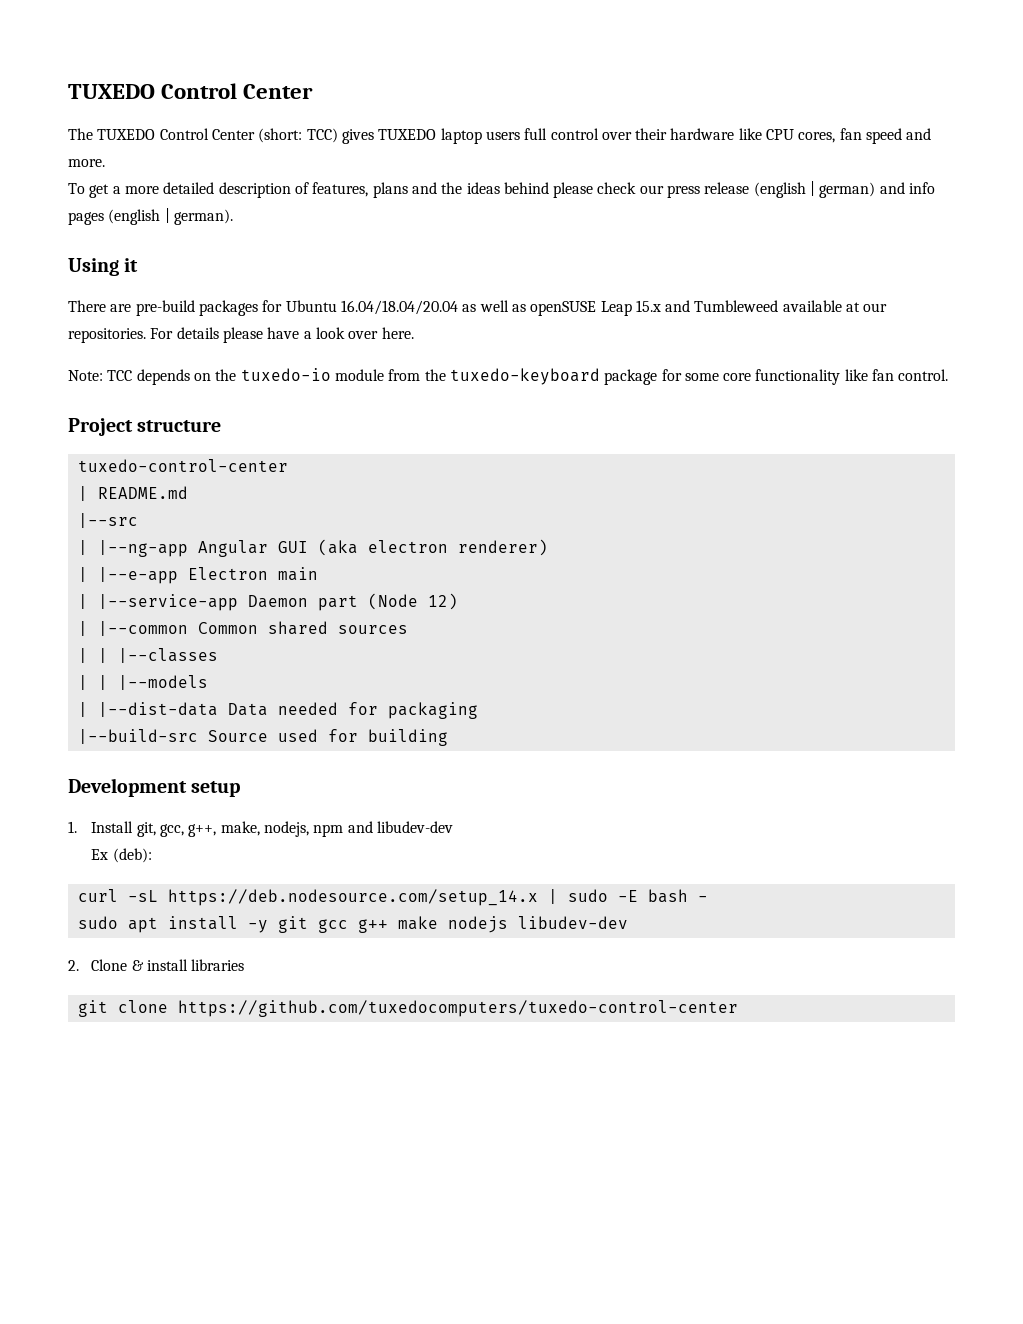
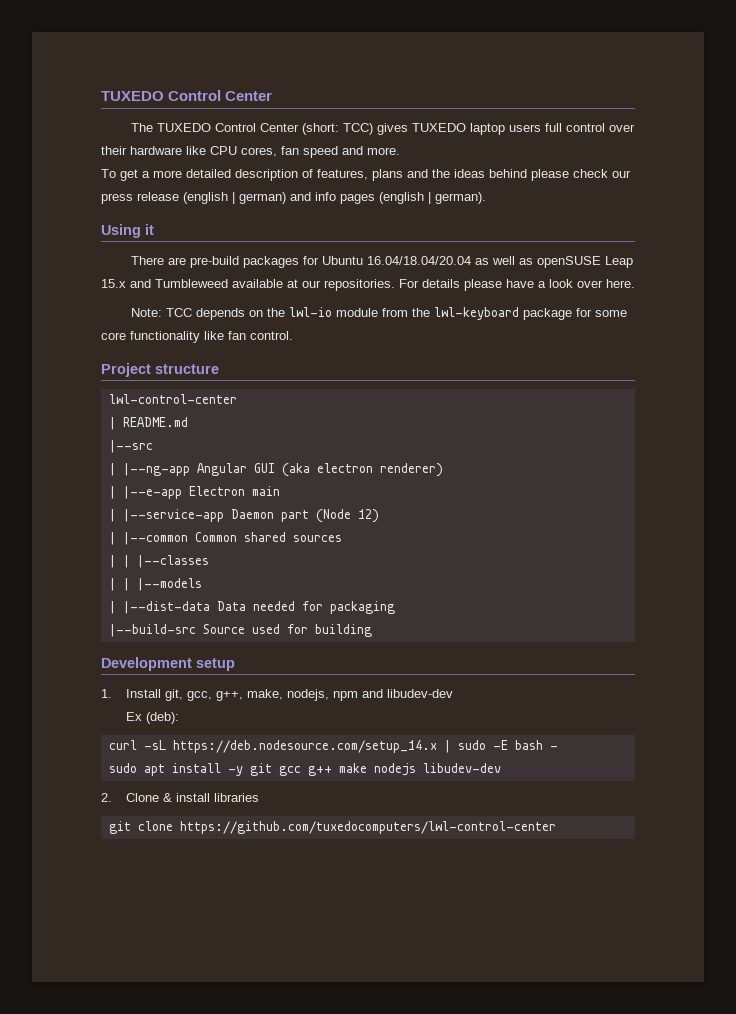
- Note: TCC depends on the tuxedo-io module from the tuxedo-keyboard package for some core functionality like fan control.
+ Note: TCC depends on the lwl-io module from the lwl-keyboard package for some core functionality like fan control.
- tuxedo-control-center
+ lwl-control-center
- git clone https://github.com/tuxedocomputers/tuxedo-control-center
+ git clone https://github.com/tuxedocomputers/lwl-control-center

